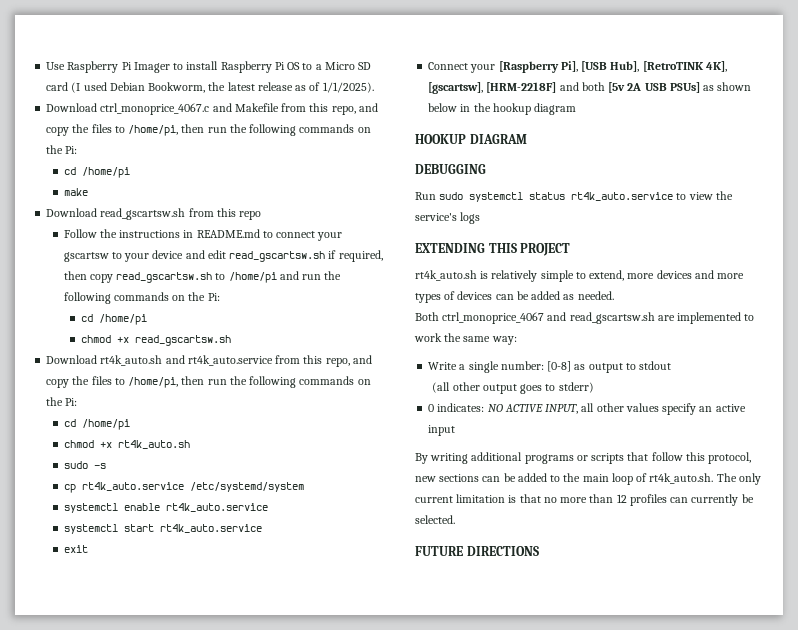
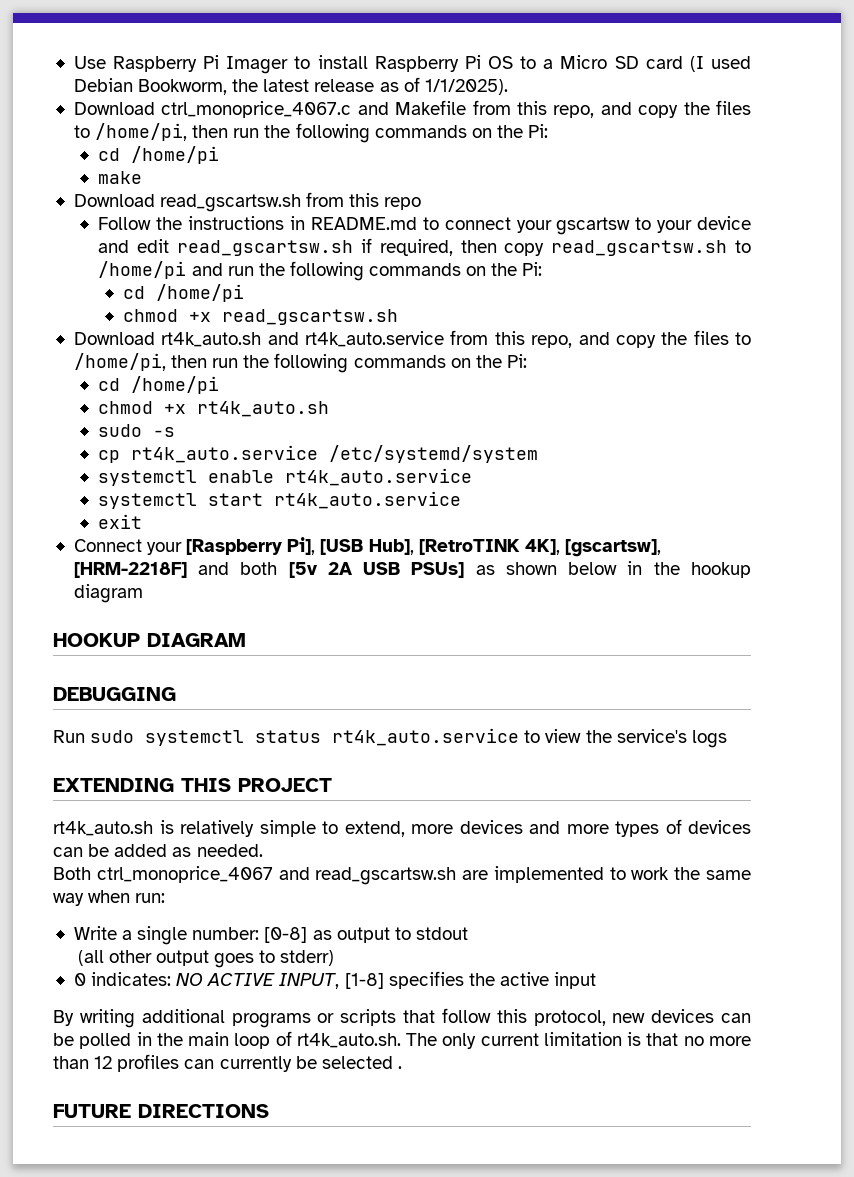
- Both ctrl_monoprice_4067 and read_gscartsw.sh are implemented to work the same way:
+ Both ctrl_monoprice_4067 and read_gscartsw.sh are implemented to work the same way when run:
- 0 indicates: NO ACTIVE INPUT, all other values specify an active input
+ 0 indicates: NO ACTIVE INPUT, [1-8] specifies the active input
- By writing additional programs or scripts that follow this protocol, new sections can be added to the main loop of rt4k_auto.sh. The only current limitation is that no more than 12 profiles can currently be selected.
+ By writing additional programs or scripts that follow this protocol, new devices can be polled in the main loop of rt4k_auto.sh. The only current limitation is that no more than 12 profiles can currently be selected .

